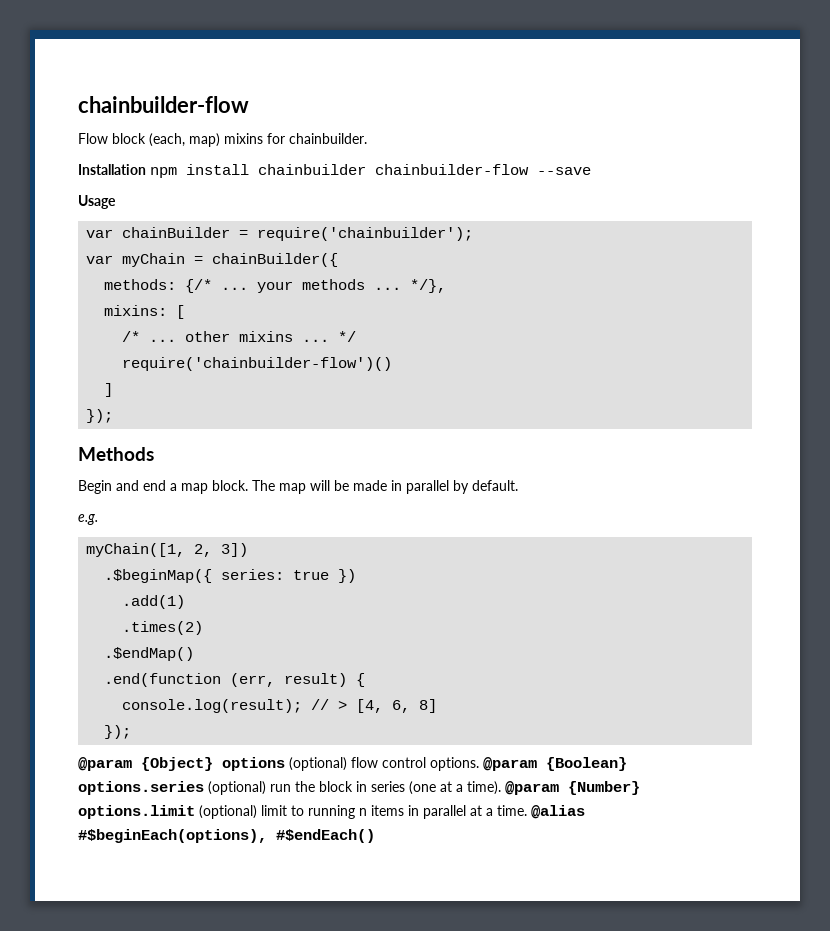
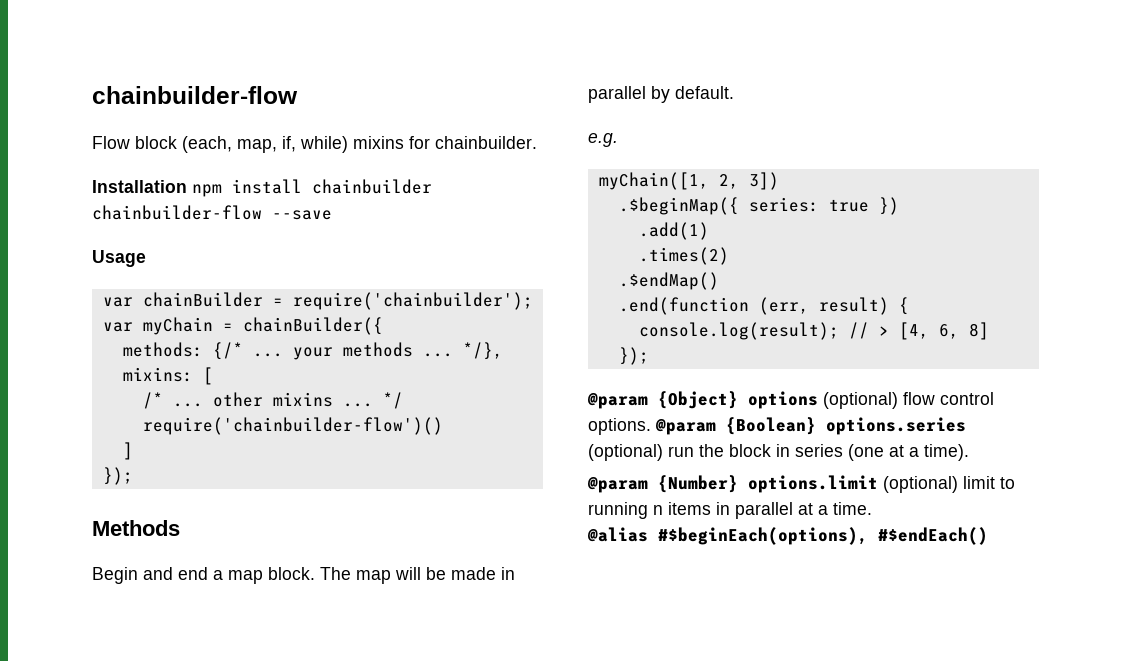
- Flow block (each, map) mixins for chainbuilder.
+ Flow block (each, map, if, while) mixins for chainbuilder.
- @param {Boolean} options.series (optional) run the block in series (one at a time). @param {Number} options.limit (optional) limit to running n items in parallel at a time. @alias #$beginEach(options), #$endEach()
+ @param {Boolean} options.series (optional) run the block in series (one at a time).
+ @param {Number} options.limit (optional) limit to running n items in parallel at a time.
+ @alias #$beginEach(options), #$endEach()

